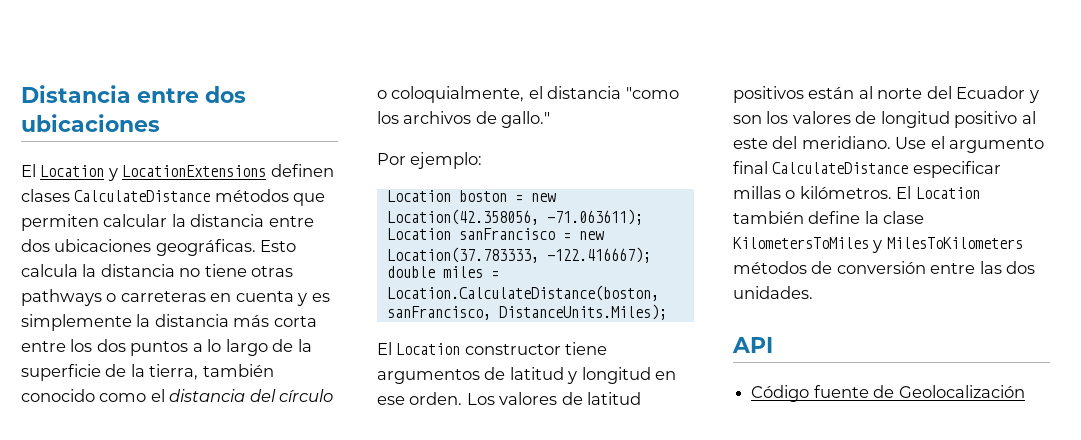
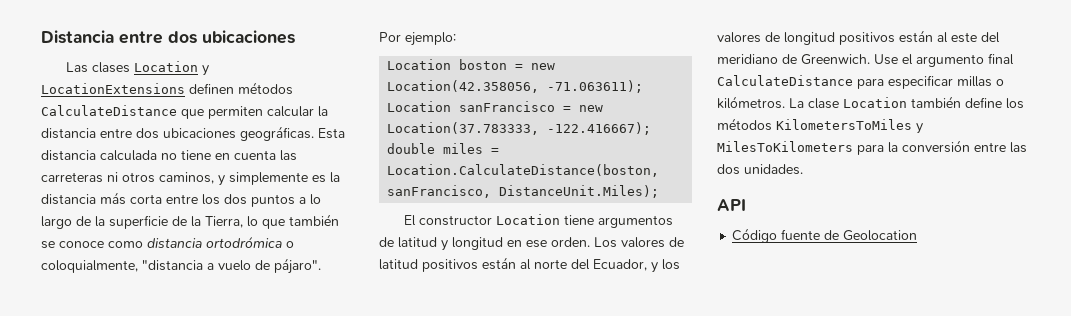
- El Location y LocationExtensions definen clases CalculateDistance métodos que permiten calcular la distancia entre dos ubicaciones geográficas.
+ Las clases Location y LocationExtensions definen métodos CalculateDistance que permiten calcular la distancia entre dos ubicaciones geográficas.
- Esto calcula la distancia no tiene otras pathways o carreteras en cuenta y es simplemente la distancia más corta entre los dos puntos a lo largo de la superficie de la tierra, también conocido como el distancia del círculo o coloquialmente, el distancia "como los archivos de gallo."
+ Esta distancia calculada no tiene en cuenta las carreteras ni otros caminos, y simplemente es la distancia más corta entre los dos puntos a lo largo de la superficie de la Tierra, lo que también se conoce como distancia ortodrómica o coloquialmente, "distancia a vuelo de pájaro".
- double miles = Location.CalculateDistance(boston, sanFrancisco, DistanceUnits.Miles);
- El Location constructor tiene argumentos de latitud y longitud en ese orden.
+ double miles = Location.CalculateDistance(boston, sanFrancisco, DistanceUnit.Miles);
+ El constructor Location tiene argumentos de latitud y longitud en ese orden.
- Los valores de latitud positivos están al norte del Ecuador y son los valores de longitud positivo al este del meridiano.
+ Los valores de latitud positivos están al norte del Ecuador, y los valores de longitud positivos están al este del meridiano de Greenwich.
- Use el argumento final CalculateDistance especificar millas o kilómetros.
+ Use el argumento final CalculateDistance para especificar millas o kilómetros.
- El Location también define la clase KilometersToMiles y MilesToKilometers métodos de conversión entre las dos unidades.
+ La clase Location también define los métodos KilometersToMiles y MilesToKilometers para la conversión entre las dos unidades.
- Código fuente de Geolocalización
+ Código fuente de Geolocation

